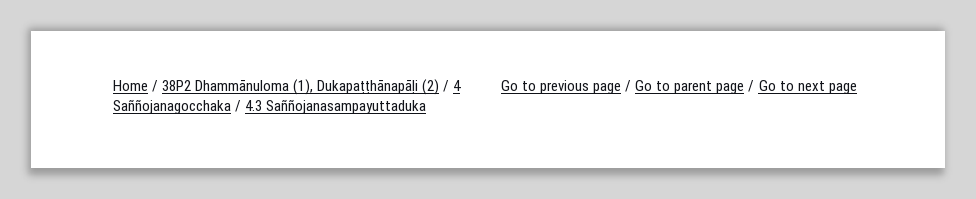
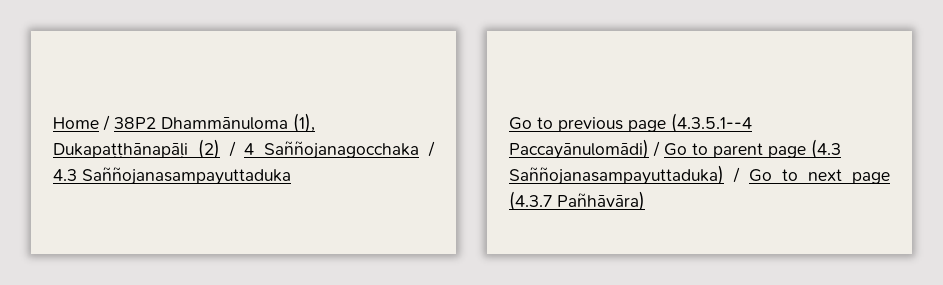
- Go to previous page / Go to parent page / Go to next page
+ Go to previous page (4.3.5.1--4 Paccayānulomādi) / Go to parent page (4.3 Saññojanasampayuttaduka) / Go to next page (4.3.7 Pañhāvāra)

